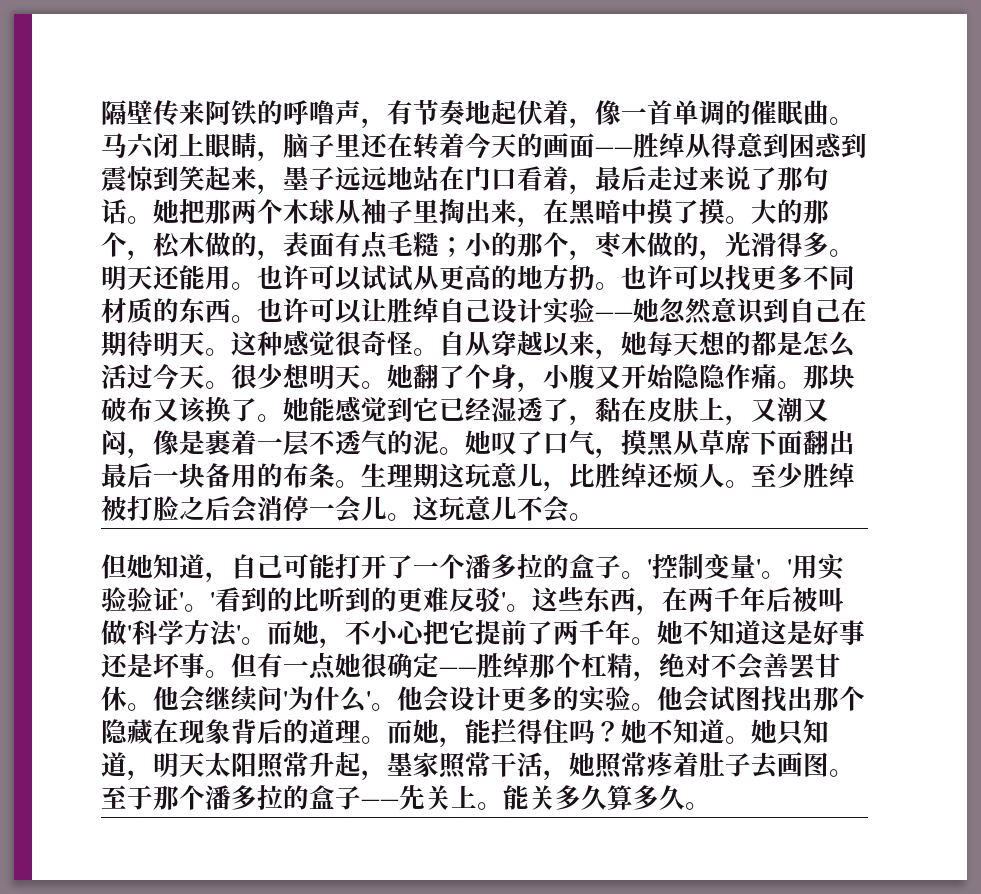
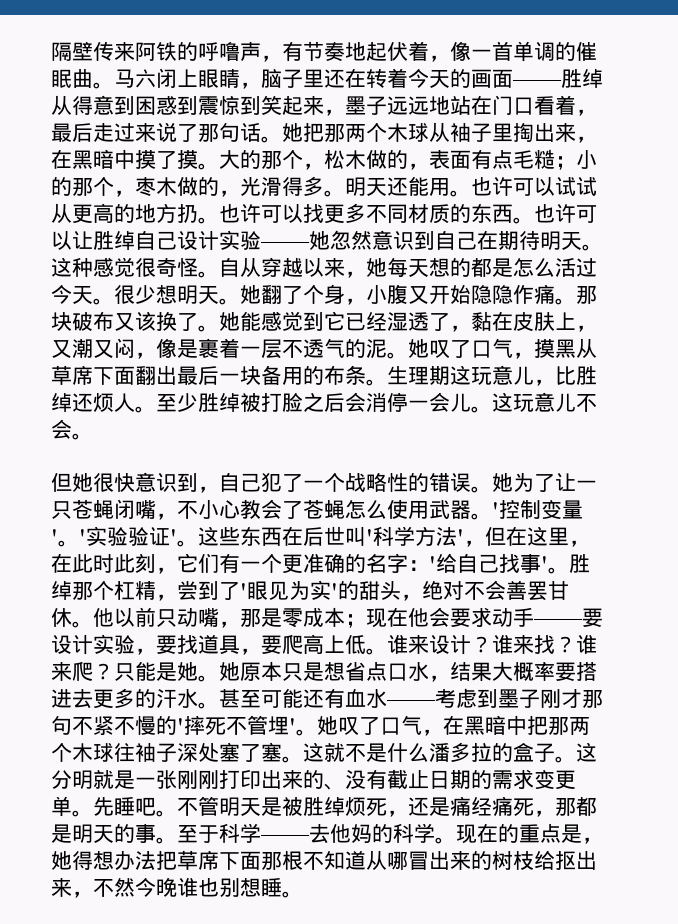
- 但她知道，自己可能打开了一个潘多拉的盒子。
+ 但她很快意识到，自己犯了一个战略性的错误。她为了让一只苍蝇闭嘴，不小心教会了苍蝇怎么使用武器。
- '用实验验证'。
+ '实验验证'。
- '看到的比听到的更难反驳'。这些东西，在两千年后被叫做'科学方法'。而她，不小心把它提前了两千年。她不知道这是好事还是坏事。但有一点她很确定——胜绰那个杠精，绝对不会善罢甘休。
+ 这些东西在后世叫'科学方法'，但在这里，在此时此刻，它们有一个更准确的名字：'给自己找事'。胜绰那个杠精，尝到了'眼见为实'的甜头，绝对不会善罢甘休。
- 他会继续问'为什么'。他会设计更多的实验。他会试图找出那个隐藏在现象背后的道理。而她，能拦得住吗？她不知道。她只知道，明天太阳照常升起，墨家照常干活，她照常疼着肚子去画图。至于那个潘多拉的盒子——先关上。能关多久算多久。
+ 他以前只动嘴，那是零成本；现在他会要求动手——要设计实验，要找道具，要爬高上低。谁来设计？谁来找？谁来爬？只能是她。她原本只是想省点口水，结果大概率要搭进去更多的汗水。甚至可能还有血水——考虑到墨子刚才那句不紧不慢的'摔死不管埋'。她叹了口气，在黑暗中把那两个木球往袖子深处塞了塞。这就不是什么潘多拉的盒子。这分明就是一张刚刚打印出来的、没有截止日期的需求变更单。先睡吧。不管明天是被胜绰烦死，还是痛经痛死，那都是明天的事。至于科学——去他妈的科学。现在的重点是，她得想办法把草席下面那根不知道从哪冒出来的树枝给抠出来，不然今晚谁也别想睡。

